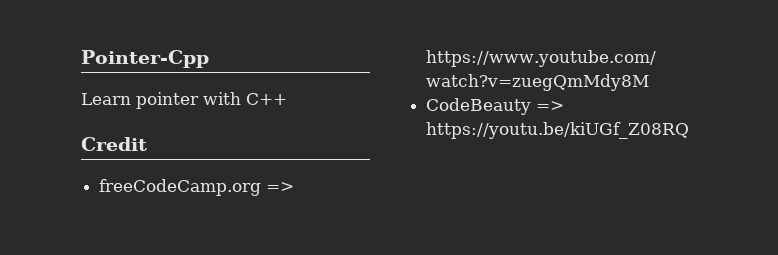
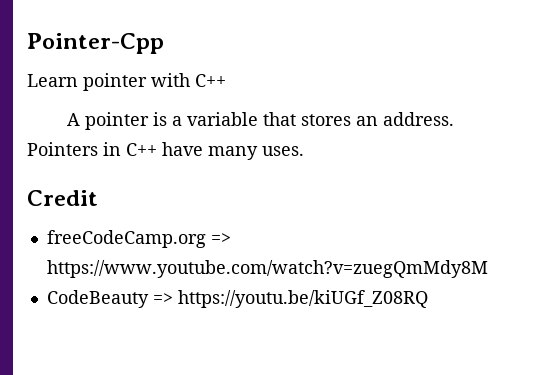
+ A pointer is a variable that stores an address. Pointers in C++ have many uses.

